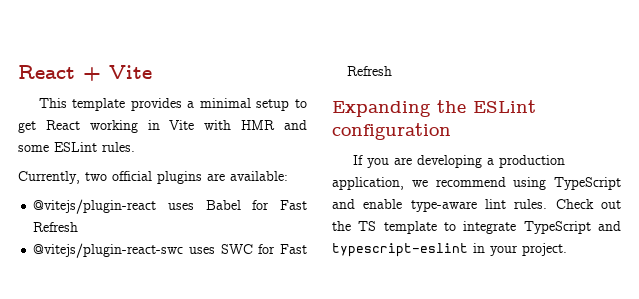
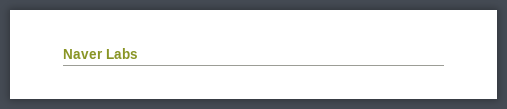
- React + Vite
- This template provides a minimal setup to get React working in Vite with HMR and some ESLint rules.
- Currently, two official plugins are available:
- @vitejs/plugin-react uses Babel for Fast Refresh
- @vitejs/plugin-react-swc uses SWC for Fast Refresh
- Expanding the ESLint configuration
- If you are developing a production application, we recommend using TypeScript and enable type-aware lint rules. Check out the TS template to integrate TypeScript and typescript-eslint in your project.
+ Naver Labs

